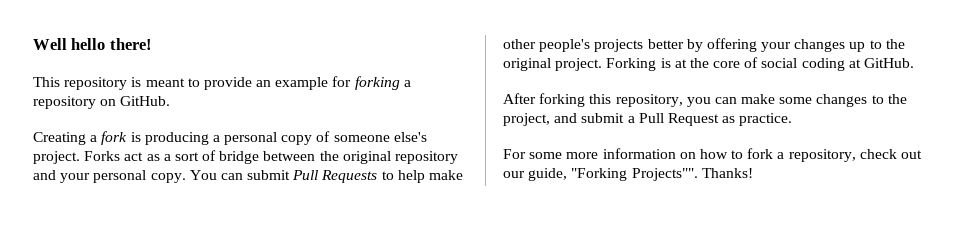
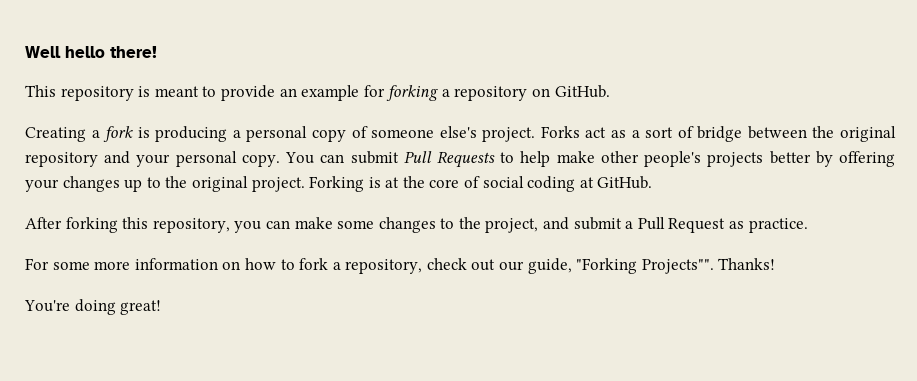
+ You're doing great!

